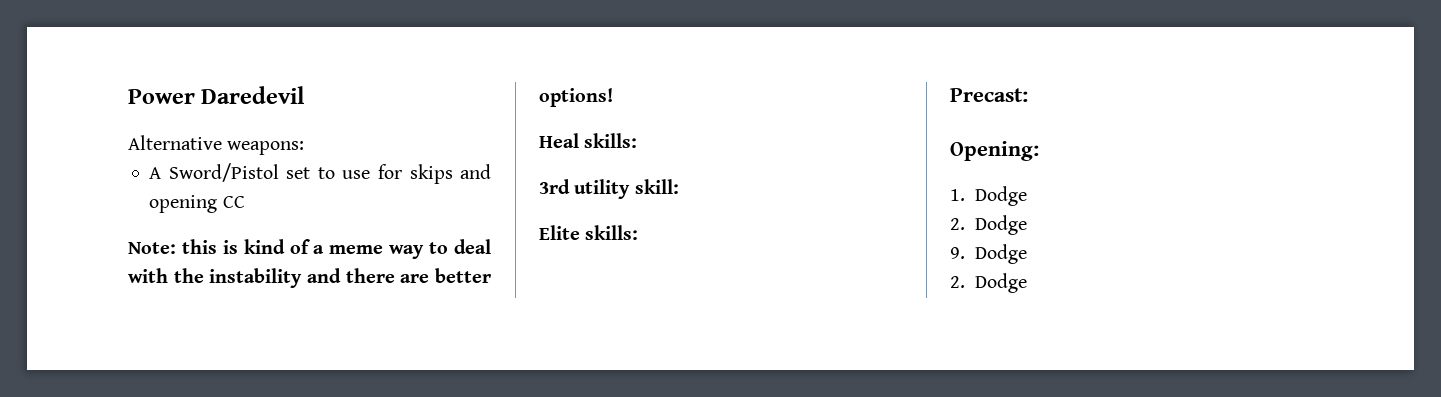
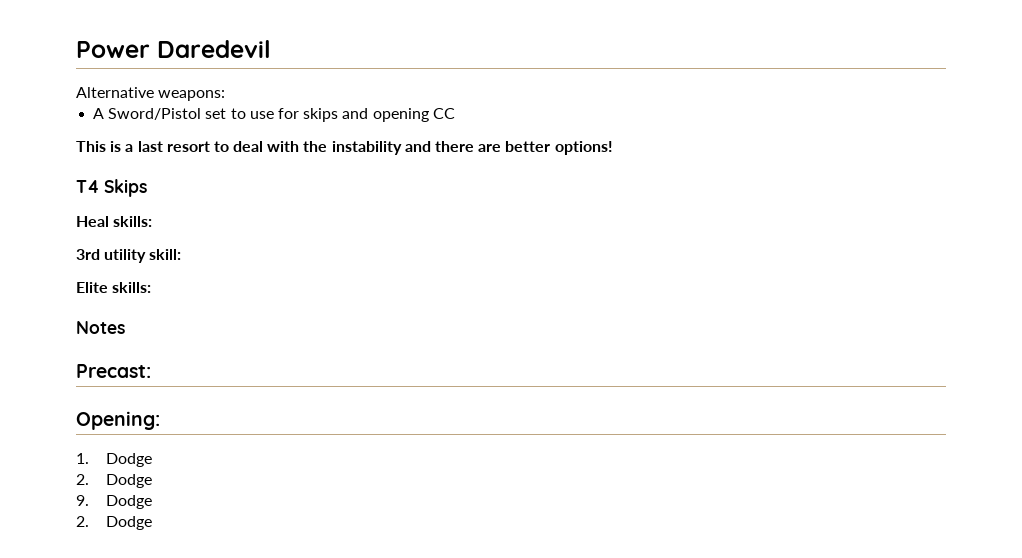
- Note: this is kind of a meme way to deal with the instability and there are better options!
+ This is a last resort to deal with the instability and there are better options!
+ T4 Skips
+ Notes

